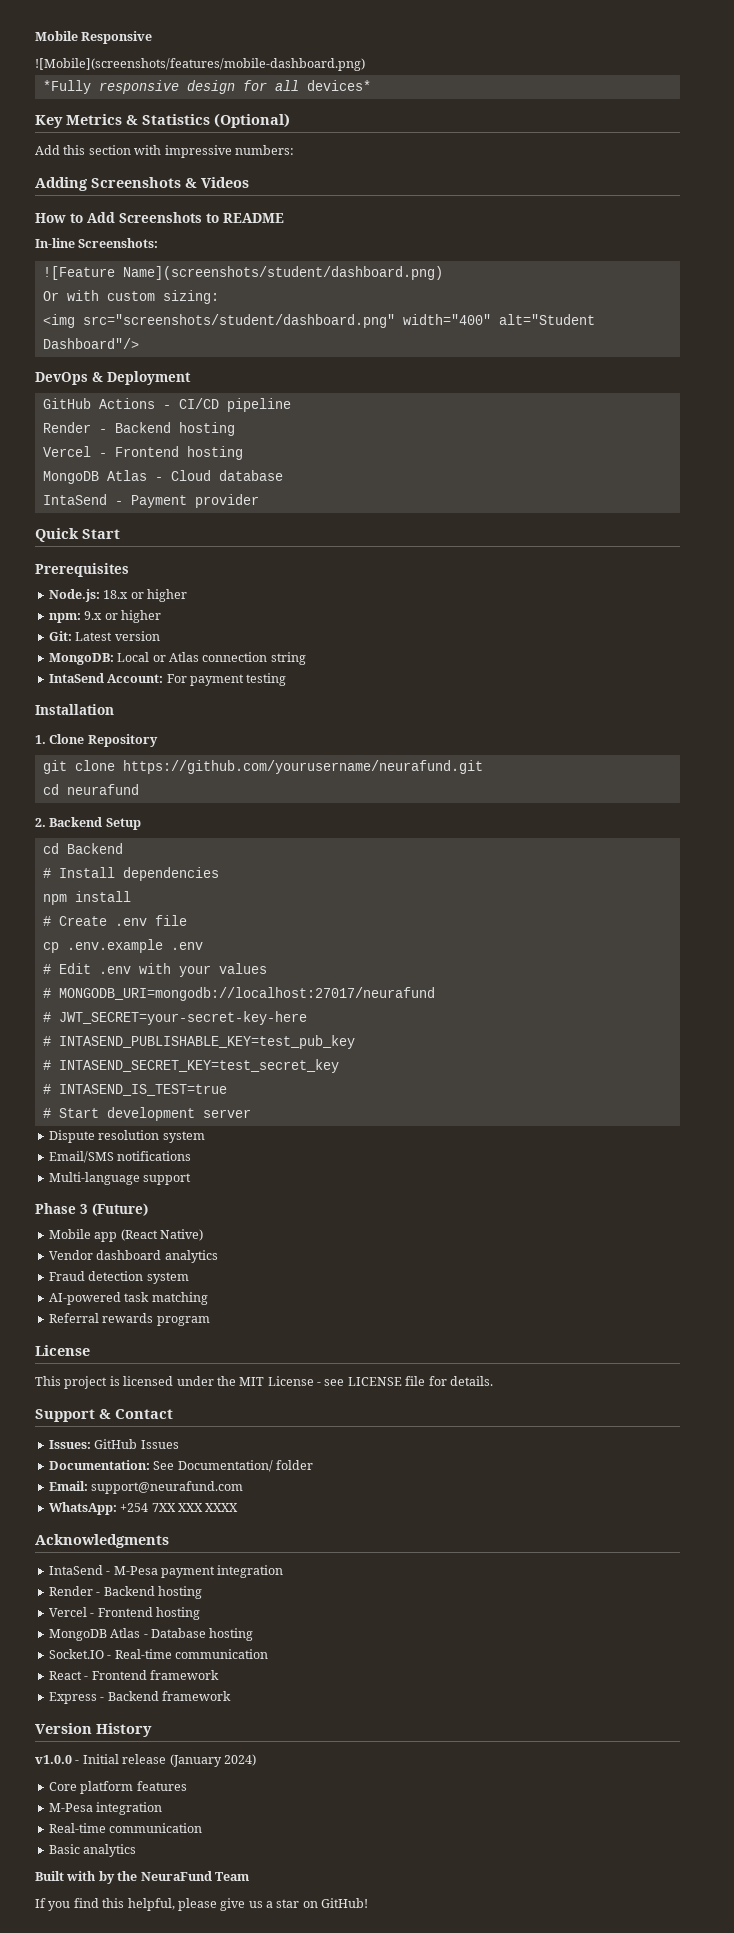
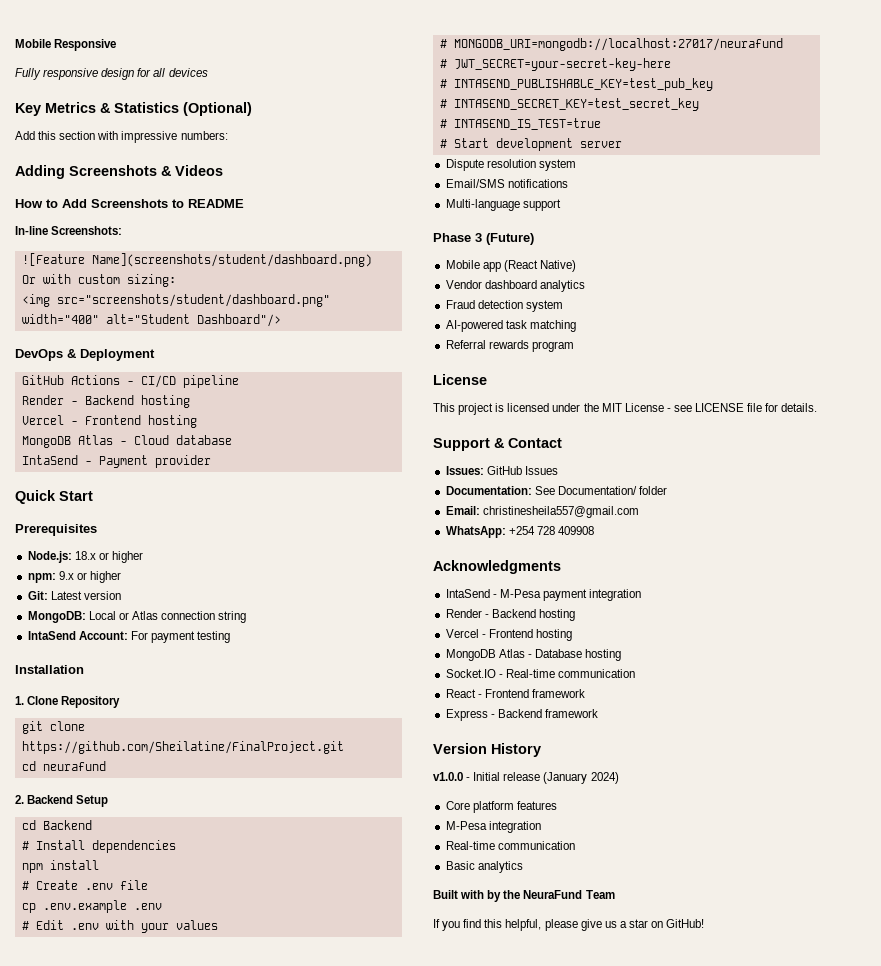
- ![Mobile](screenshots/features/mobile-dashboard.png)
- *Fully responsive design for all devices*
+ Fully responsive design for all devices
- git clone https://github.com/yourusername/neurafund.git
+ git clone https://github.com/Sheilatine/FinalProject.git
- Email: support@neurafund.com
+ Email: christinesheila557@gmail.com
- WhatsApp: +254 7XX XXX XXXX
+ WhatsApp: +254 728 409908

